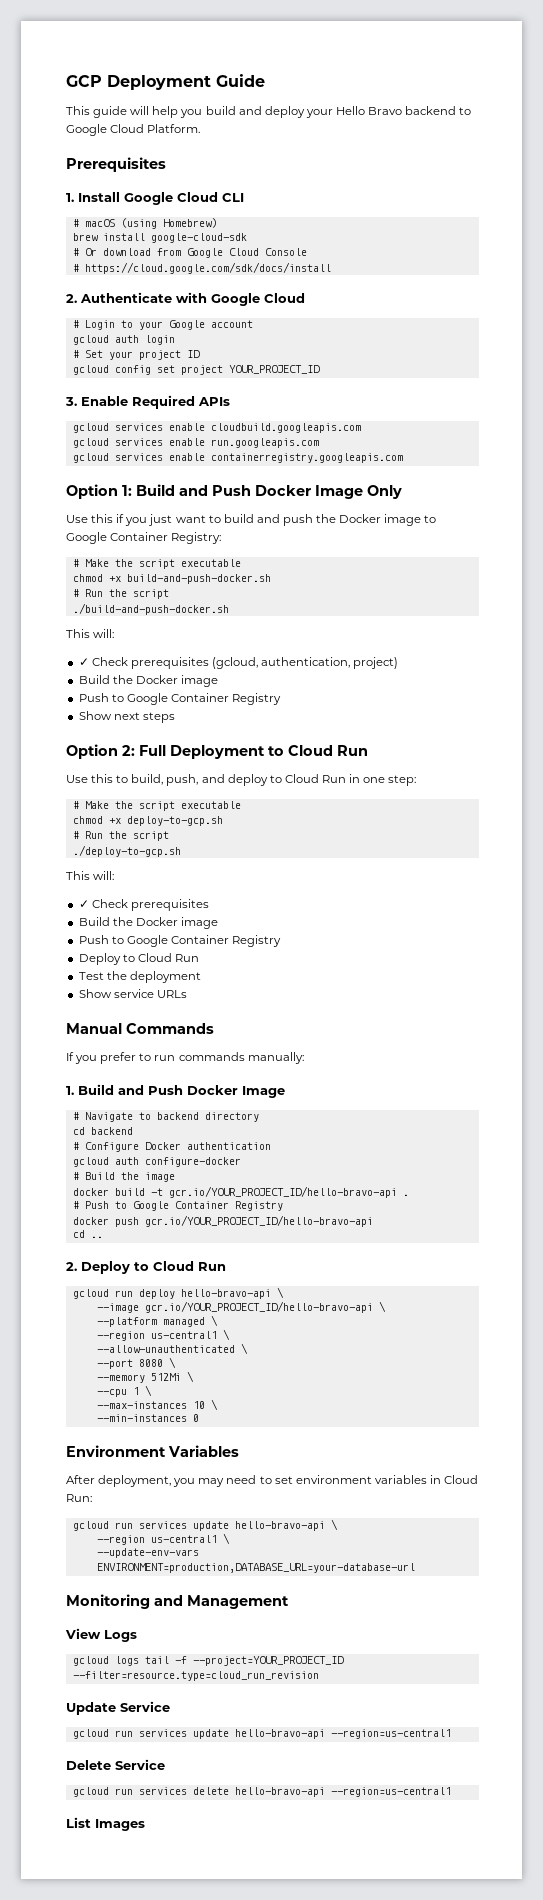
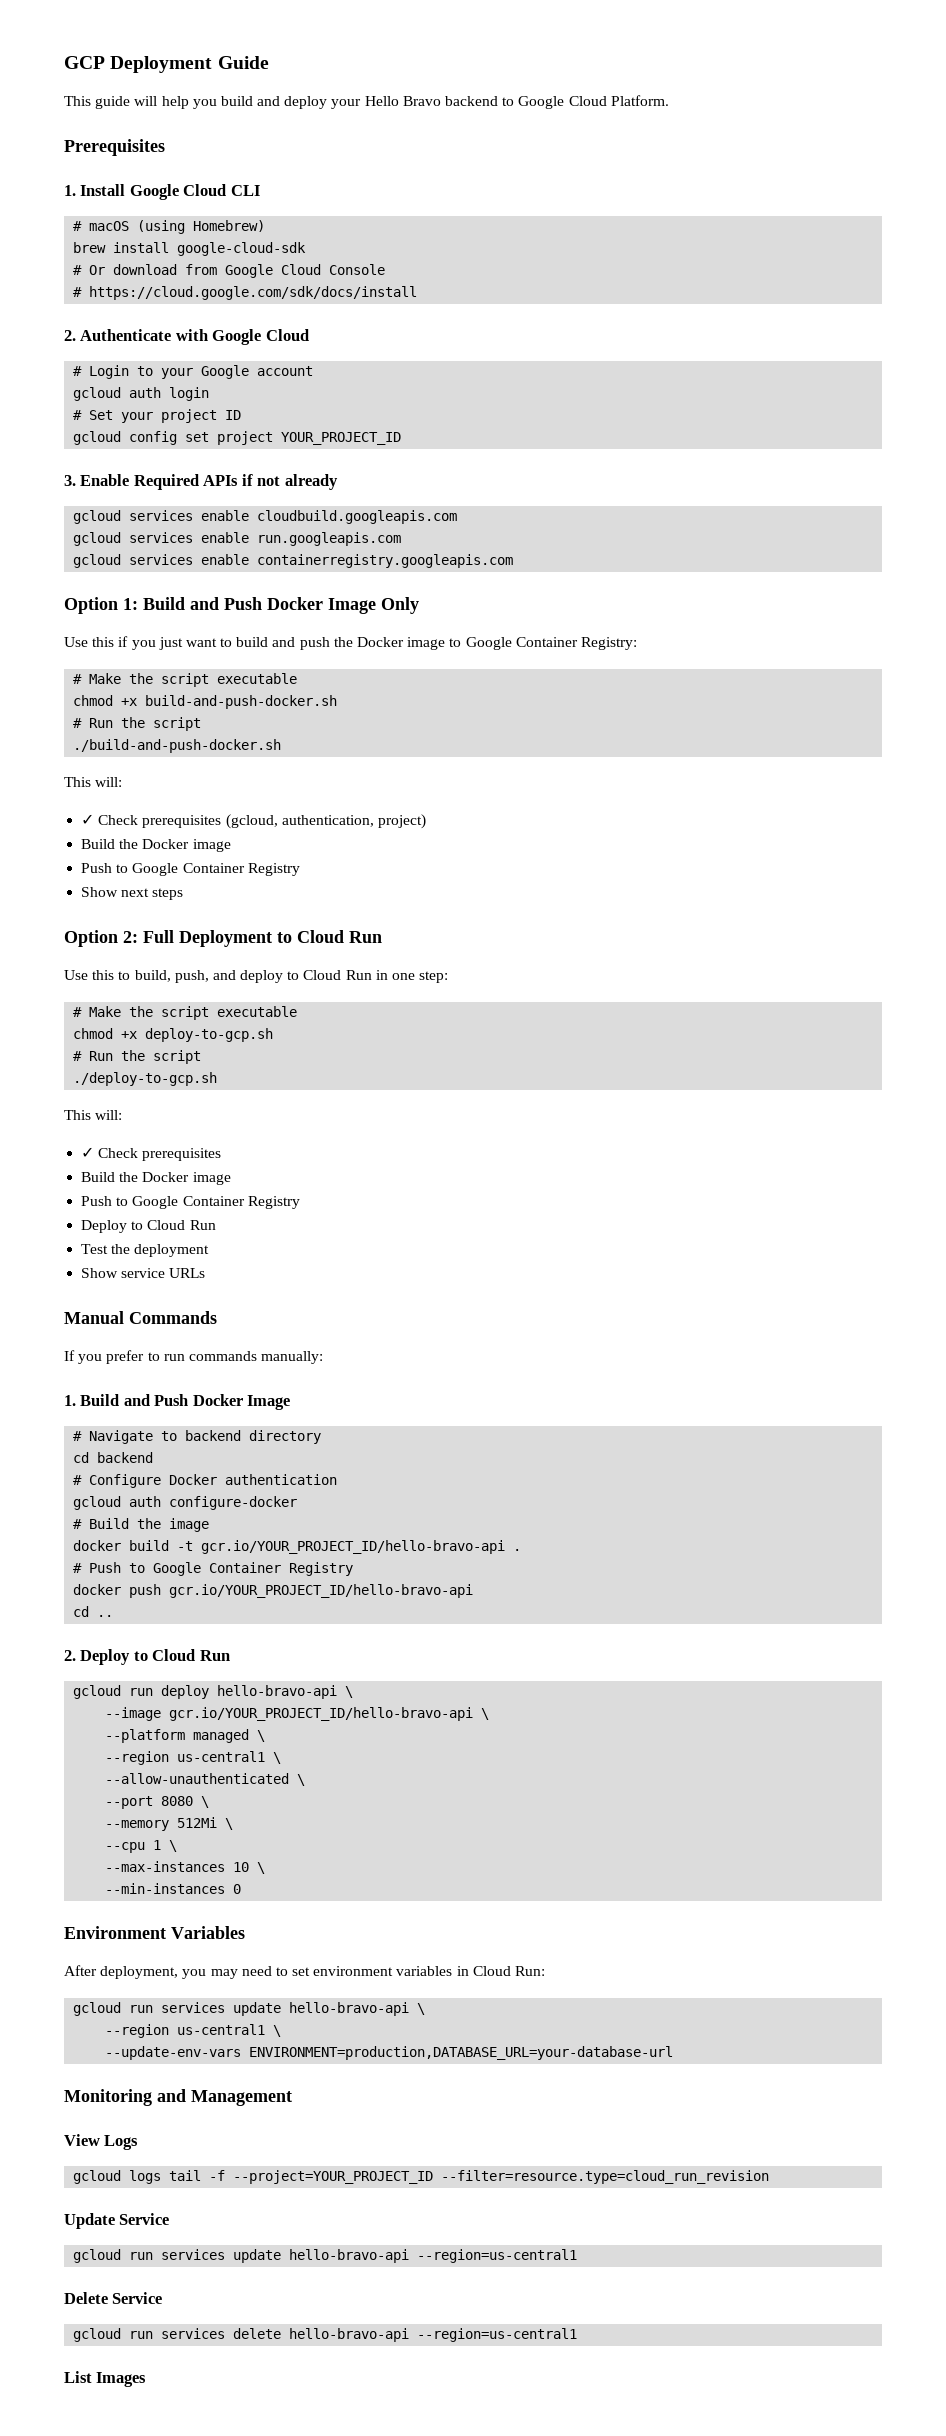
- 3. Enable Required APIs
+ 3. Enable Required APIs if not already

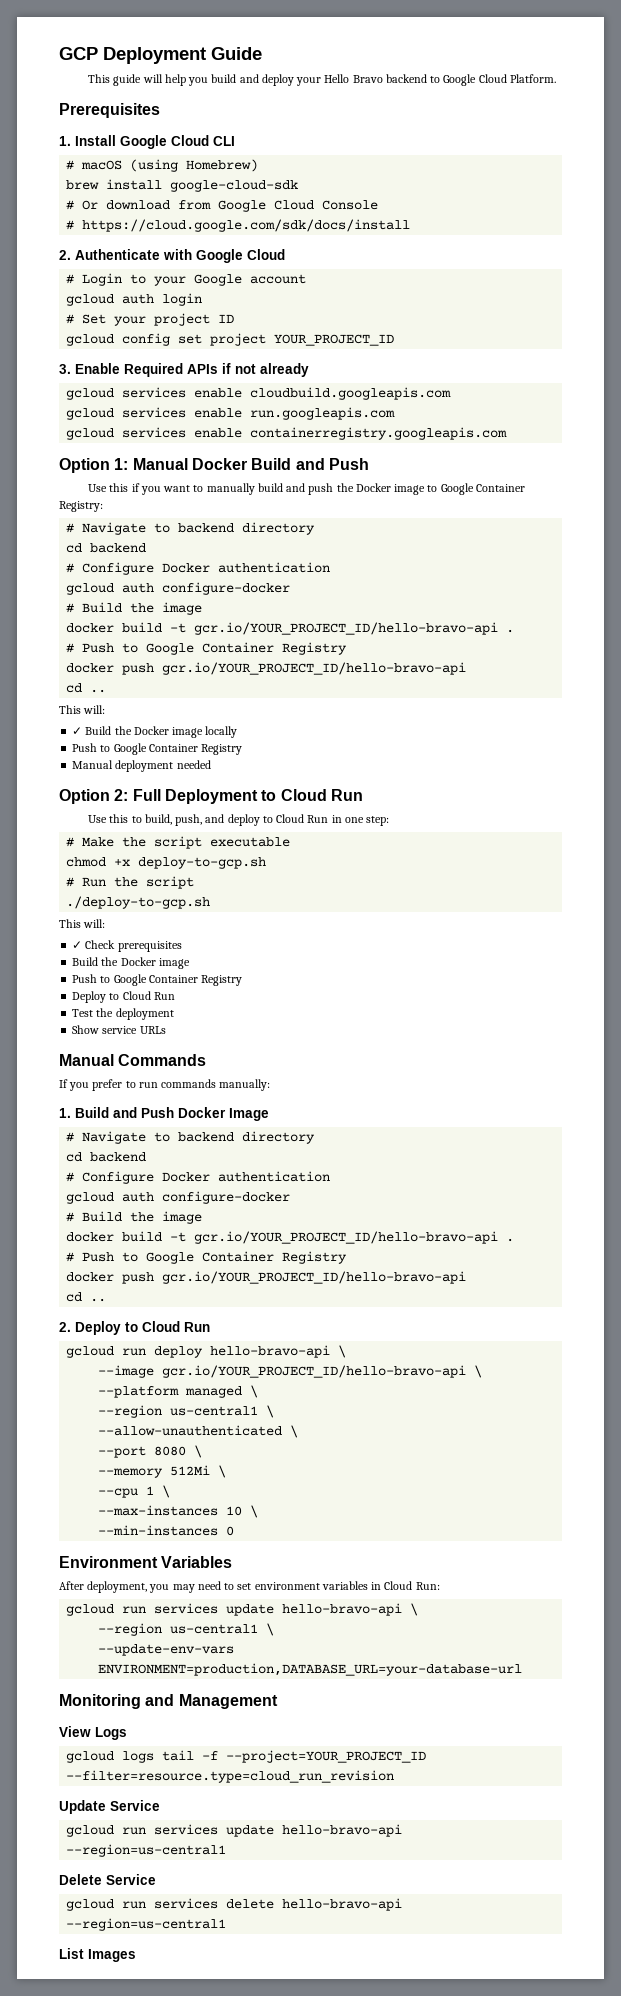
- Option 1: Build and Push Docker Image Only
+ Option 1: Manual Docker Build and Push
- Use this if you just want to build and push the Docker image to Google Container Registry:
- # Make the script executable
- chmod +x build-and-push-docker.sh
- # Run the script
- ./build-and-push-docker.sh
+ Use this if you want to manually build and push the Docker image to Google Container Registry:
+ # Navigate to backend directory
+ cd backend
+ # Configure Docker authentication
+ gcloud auth configure-docker
+ # Build the image
+ docker build -t gcr.io/YOUR_PROJECT_ID/hello-bravo-api .
+ # Push to Google Container Registry
+ docker push gcr.io/YOUR_PROJECT_ID/hello-bravo-api
+ cd ..
  This will:
- ✓ Check prerequisites (gcloud, authentication, project)
- Build the Docker image
+ ✓ Build the Docker image locally
  Push to Google Container Registry
- Show next steps
+ Manual deployment needed

